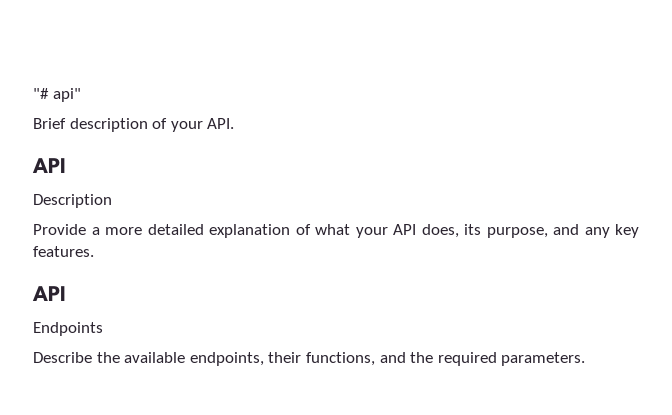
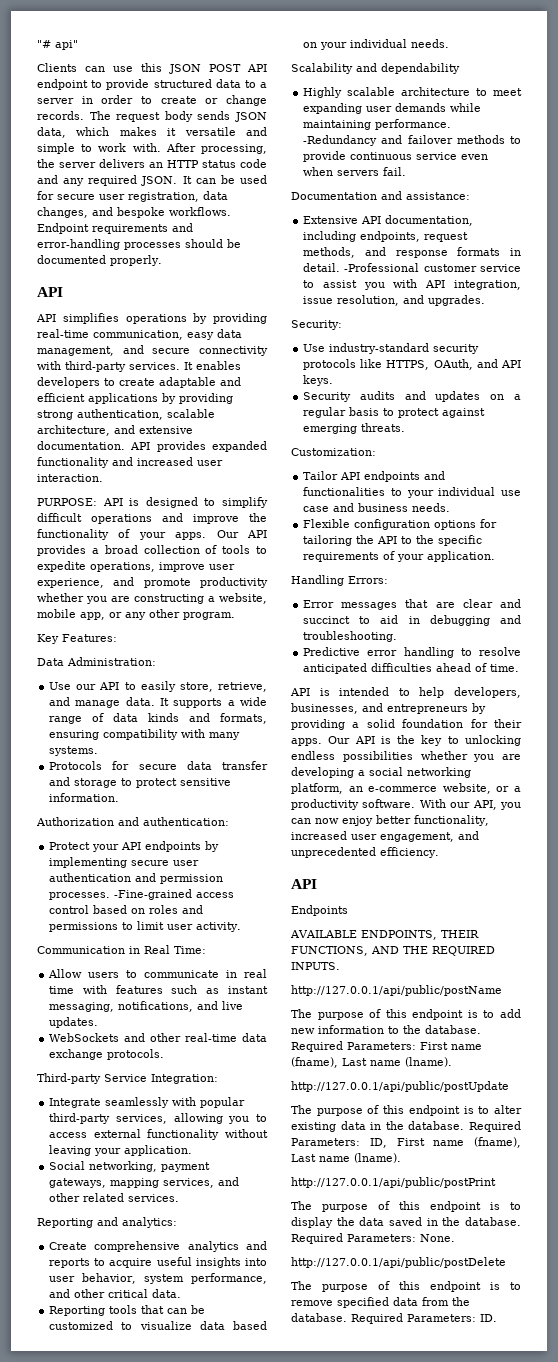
- Brief description of your API.
+ Clients can use this JSON POST API endpoint to provide structured data to a server in order to create or change records. The request body sends JSON data, which makes it versatile and simple to work with. After processing, the server delivers an HTTP status code and any required JSON. It can be used for secure user registration, data changes, and bespoke workflows. Endpoint requirements and error-handling processes should be documented properly.
  API
- Description
- Provide a more detailed explanation of what your API does, its purpose, and any key features.
+ API simplifies operations by providing real-time communication, easy data management, and secure connectivity with third-party services. It enables developers to create adaptable and efficient applications by providing strong authentication, scalable architecture, and extensive documentation. API provides expanded functionality and increased user interaction.
+ PURPOSE: API is designed to simplify difficult operations and improve the functionality of your apps. Our API provides a broad collection of tools to expedite operations, improve user experience, and promote productivity whether you are constructing a website, mobile app, or any other program.
+ Key Features:
+ Data Administration:
+ Use our API to easily store, retrieve, and manage data. It supports a wide range of data kinds and formats, ensuring compatibility with many systems.
+ Protocols for secure data transfer and storage to protect sensitive information.
+ Authorization and authentication:
+ Protect your API endpoints by implementing secure user authentication and permission processes. -Fine-grained access control based on roles and permissions to limit user activity.
+ Communication in Real Time:
+ Allow users to communicate in real time with features such as instant messaging, notifications, and live updates.
+ WebSockets and other real-time data exchange protocols.
+ Third-party Service Integration:
+ Integrate seamlessly with popular third-party services, allowing you to access external functionality without leaving your application.
+ Social networking, payment gateways, mapping services, and other related services.
+ Reporting and analytics:
+ Create comprehensive analytics and reports to acquire useful insights into user behavior, system performance, and other critical data.
+ Reporting tools that can be customized to visualize data based on your individual needs.
+ Scalability and dependability
+ Highly scalable architecture to meet expanding user demands while maintaining performance. -Redundancy and failover methods to provide continuous service even when servers fail.
+ Documentation and assistance:
+ Extensive API documentation, including endpoints, request methods, and response formats in detail. -Professional customer service to assist you with API integration, issue resolution, and upgrades.
+ Security:
+ Use industry-standard security protocols like HTTPS, OAuth, and API keys.
+ Security audits and updates on a regular basis to protect against emerging threats.
+ Customization:
+ Tailor API endpoints and functionalities to your individual use case and business needs.
+ Flexible configuration options for tailoring the API to the specific requirements of your application.
+ Handling Errors:
+ Error messages that are clear and succinct to aid in debugging and troubleshooting.
+ Predictive error handling to resolve anticipated difficulties ahead of time.
+ API is intended to help developers, businesses, and entrepreneurs by providing a solid foundation for their apps. Our API is the key to unlocking endless possibilities whether you are developing a social networking platform, an e-commerce website, or a productivity software. With our API, you can now enjoy better functionality, increased user engagement, and unprecedented efficiency.
  API
  Endpoints
- Describe the available endpoints, their functions, and the required parameters.
+ AVAILABLE ENDPOINTS, THEIR FUNCTIONS, AND THE REQUIRED INPUTS.
+ http://127.0.0.1/api/public/postName
+ The purpose of this endpoint is to add new information to the database. Required Parameters: First name (fname), Last name (lname).
+ http://127.0.0.1/api/public/postUpdate
+ The purpose of this endpoint is to alter existing data in the database. Required Parameters: ID, First name (fname), Last name (lname).
+ http://127.0.0.1/api/public/postPrint
+ The purpose of this endpoint is to display the data saved in the database. Required Parameters: None.
+ http://127.0.0.1/api/public/postDelete
+ The purpose of this endpoint is to remove specified data from the database. Required Parameters: ID.

